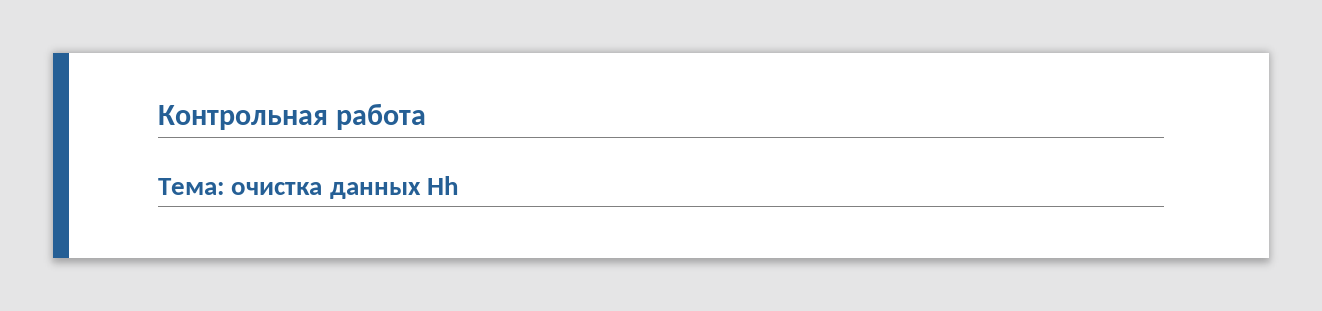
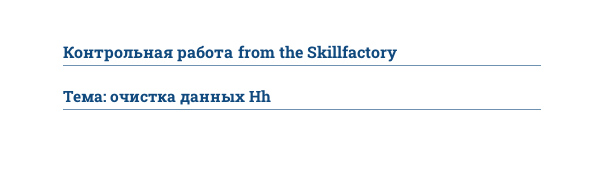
- Контрольная работа
+ Контрольная работа from the Skillfactory

